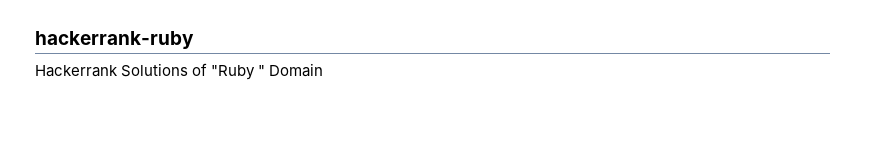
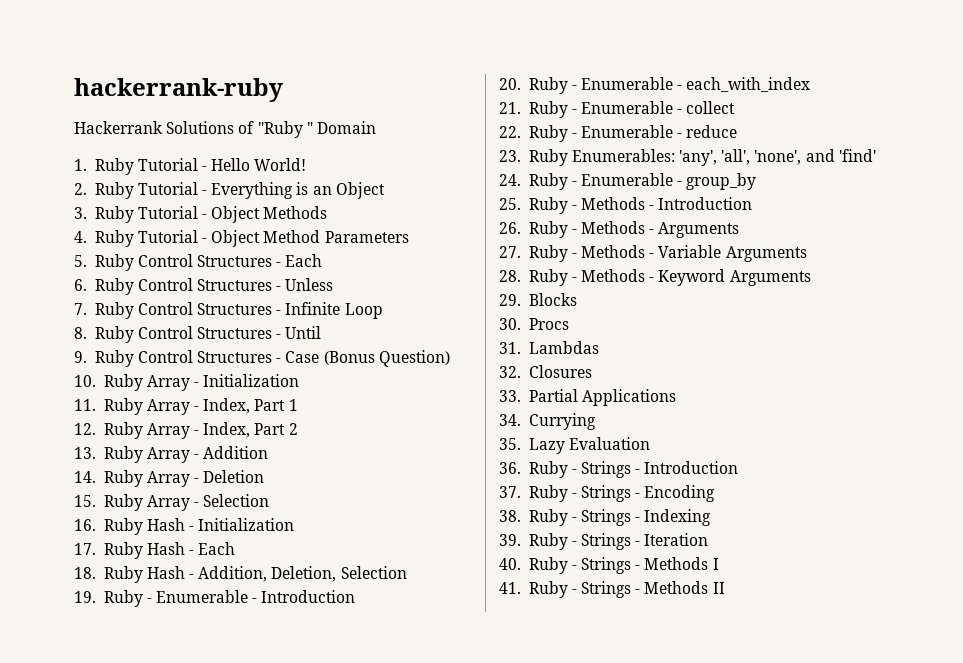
+ 1. Ruby Tutorial - Hello World!
+ 2. Ruby Tutorial - Everything is an Object
+ 3. Ruby Tutorial - Object Methods
+ 4. Ruby Tutorial - Object Method Parameters
+ 5. Ruby Control Structures - Each
+ 6. Ruby Control Structures - Unless
+ 7. Ruby Control Structures - Infinite Loop
+ 8. Ruby Control Structures - Until
+ 9. Ruby Control Structures - Case (Bonus Question)
+ 10. Ruby Array - Initialization
+ 11. Ruby Array - Index, Part 1
+ 12. Ruby Array - Index, Part 2
+ 13. Ruby Array - Addition
+ 14. Ruby Array - Deletion
+ 15. Ruby Array - Selection
+ 16. Ruby Hash - Initialization
+ 17. Ruby Hash - Each
+ 18. Ruby Hash - Addition, Deletion, Selection
+ 19. Ruby - Enumerable - Introduction
+ 20. Ruby - Enumerable - each_with_index
+ 21. Ruby - Enumerable - collect
+ 22. Ruby - Enumerable - reduce
+ 23. Ruby Enumerables: 'any', 'all', 'none', and 'find'
+ 24. Ruby - Enumerable - group_by
+ 25. Ruby - Methods - Introduction
+ 26. Ruby - Methods - Arguments
+ 27. Ruby - Methods - Variable Arguments
+ 28. Ruby - Methods - Keyword Arguments
+ 29. Blocks
+ 30. Procs
+ 31. Lambdas
+ 32. Closures
+ 33. Partial Applications
+ 34. Currying
+ 35. Lazy Evaluation
+ 36. Ruby - Strings - Introduction
+ 37. Ruby - Strings - Encoding
+ 38. Ruby - Strings - Indexing
+ 39. Ruby - Strings - Iteration
+ 40. Ruby - Strings - Methods I
+ 41. Ruby - Strings - Methods II

